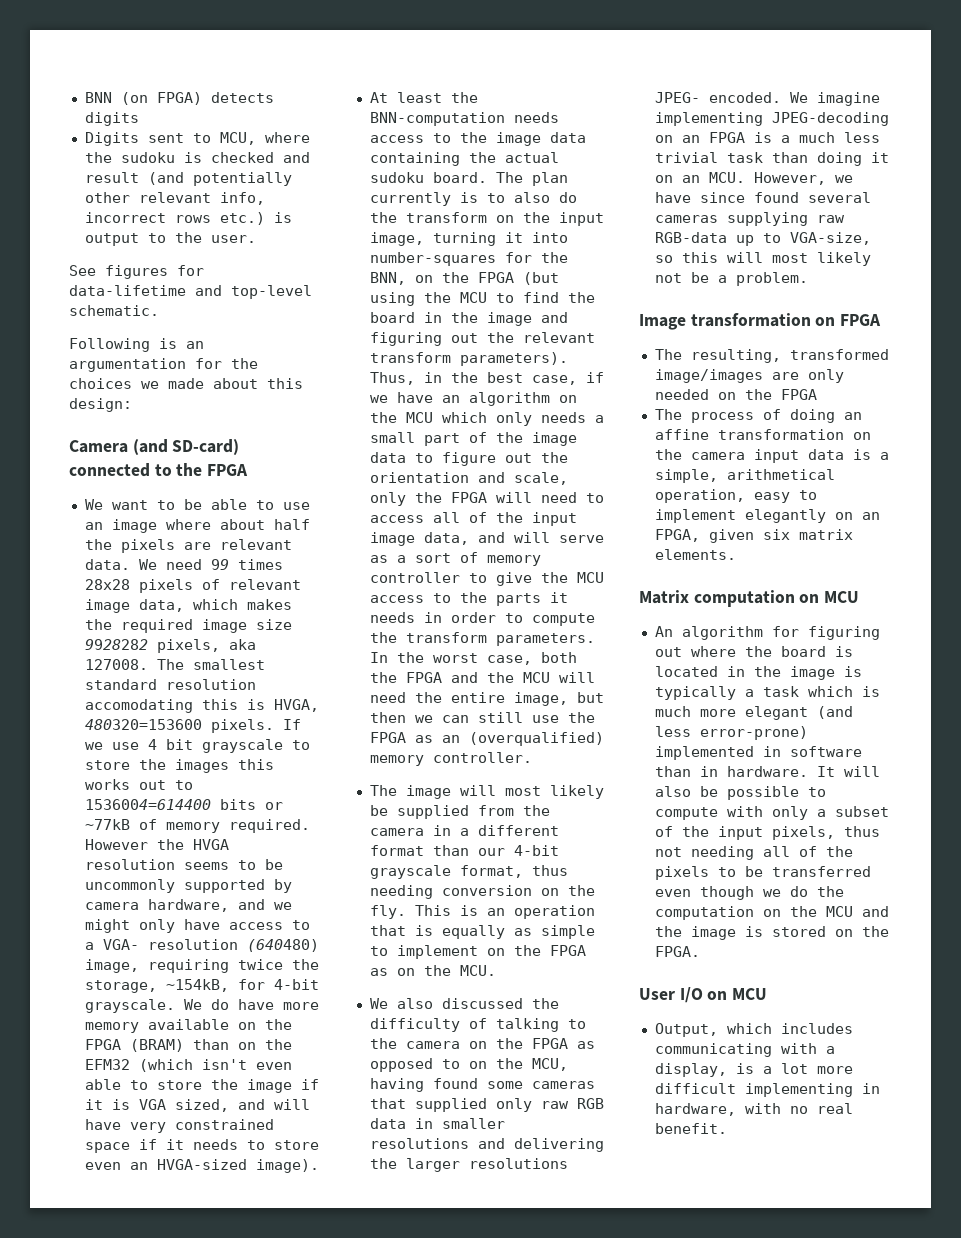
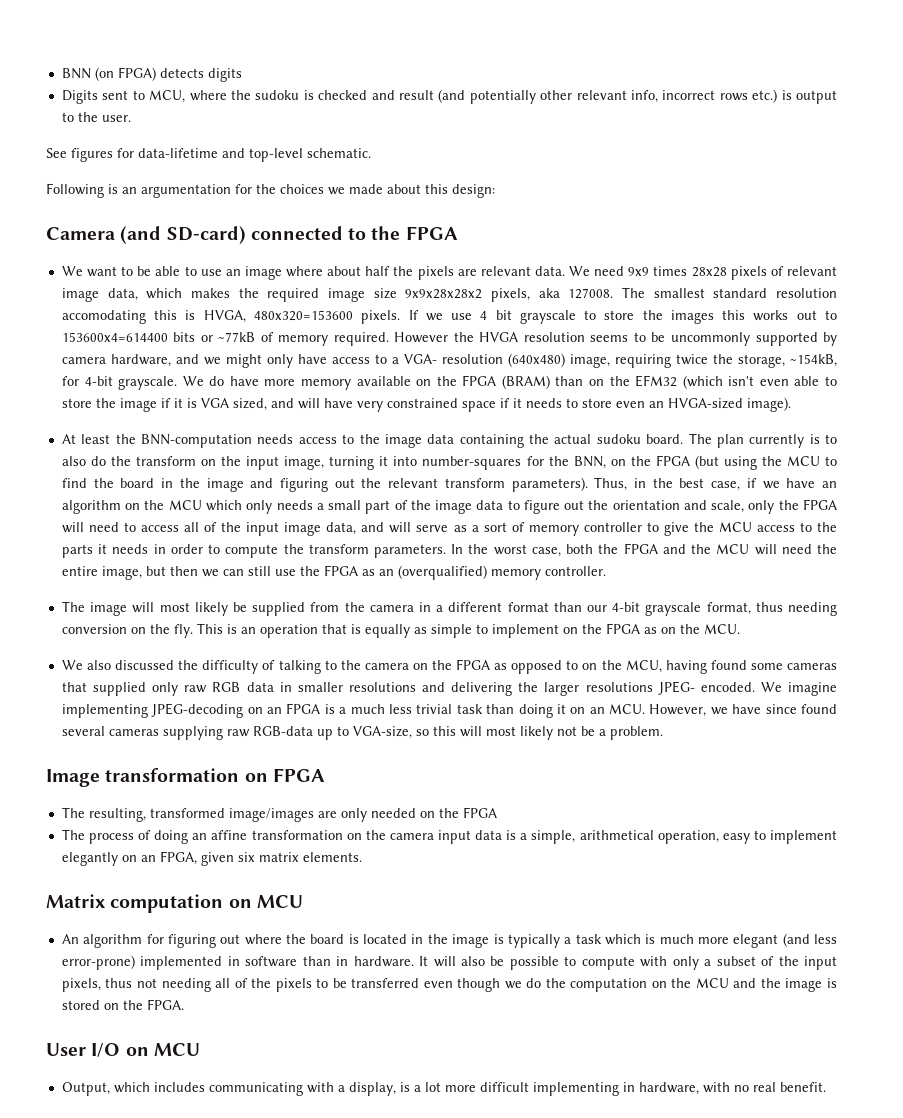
- We need 99 times 28x28 pixels of relevant image data, which makes the required image size 9928282 pixels, aka 127008.
+ We need 9x9 times 28x28 pixels of relevant image data, which makes the required image size 9x9x28x28x2 pixels, aka 127008.
- The smallest standard resolution accomodating this is HVGA, 480320=153600 pixels.
+ The smallest standard resolution accomodating this is HVGA, 480x320=153600 pixels.
- If we use 4 bit grayscale to store the images this works out to 1536004=614400 bits or ~77kB of memory required.
+ If we use 4 bit grayscale to store the images this works out to 153600x4=614400 bits or ~77kB of memory required.
- However the HVGA resolution seems to be uncommonly supported by camera hardware, and we might only have access to a VGA- resolution (640480) image, requiring twice the storage, ~154kB, for 4-bit grayscale.
+ However the HVGA resolution seems to be uncommonly supported by camera hardware, and we might only have access to a VGA- resolution (640x480) image, requiring twice the storage, ~154kB, for 4-bit grayscale.

